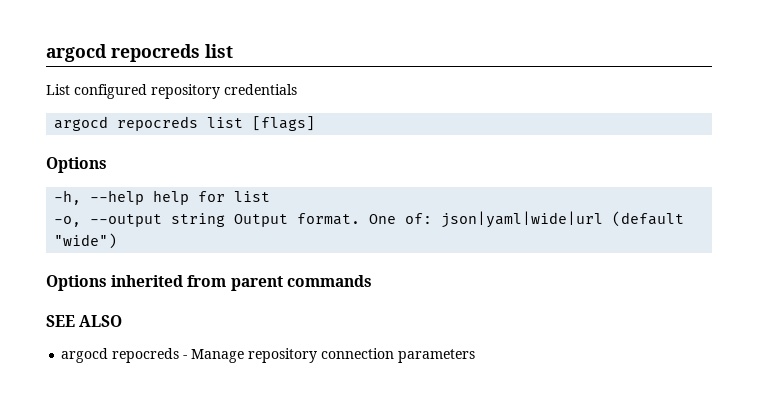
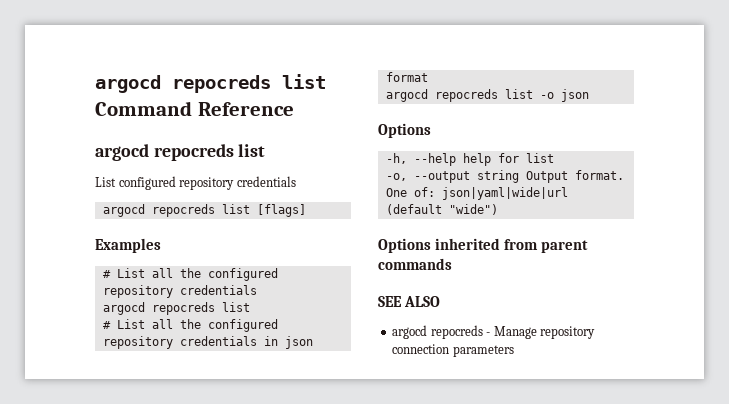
+ argocd repocreds list Command Reference
+ Examples
+ # List all the configured repository credentials
+ argocd repocreds list
+ # List all the configured repository credentials in json format
+ argocd repocreds list -o json

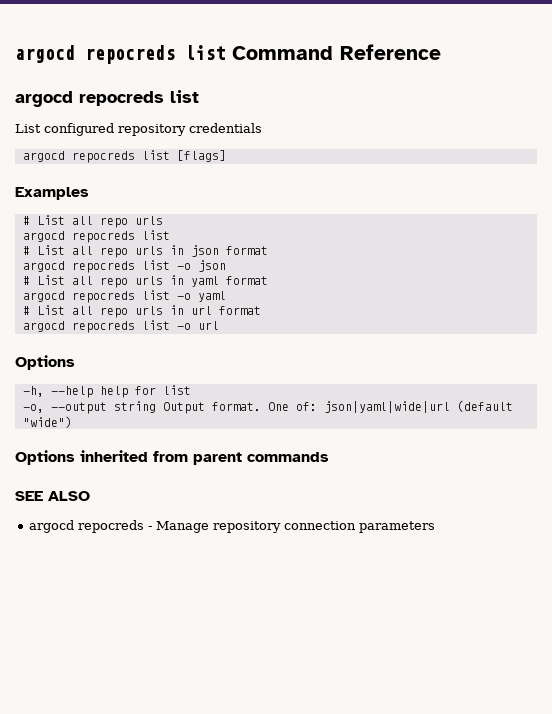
  Examples
- # List all the configured repository credentials
+ # List all repo urls
- # List all the configured repository credentials in json format
+ # List all repo urls in json format
+ # List all repo urls in yaml format
+ argocd repocreds list -o yaml
+ # List all repo urls in url format
+ argocd repocreds list -o url

